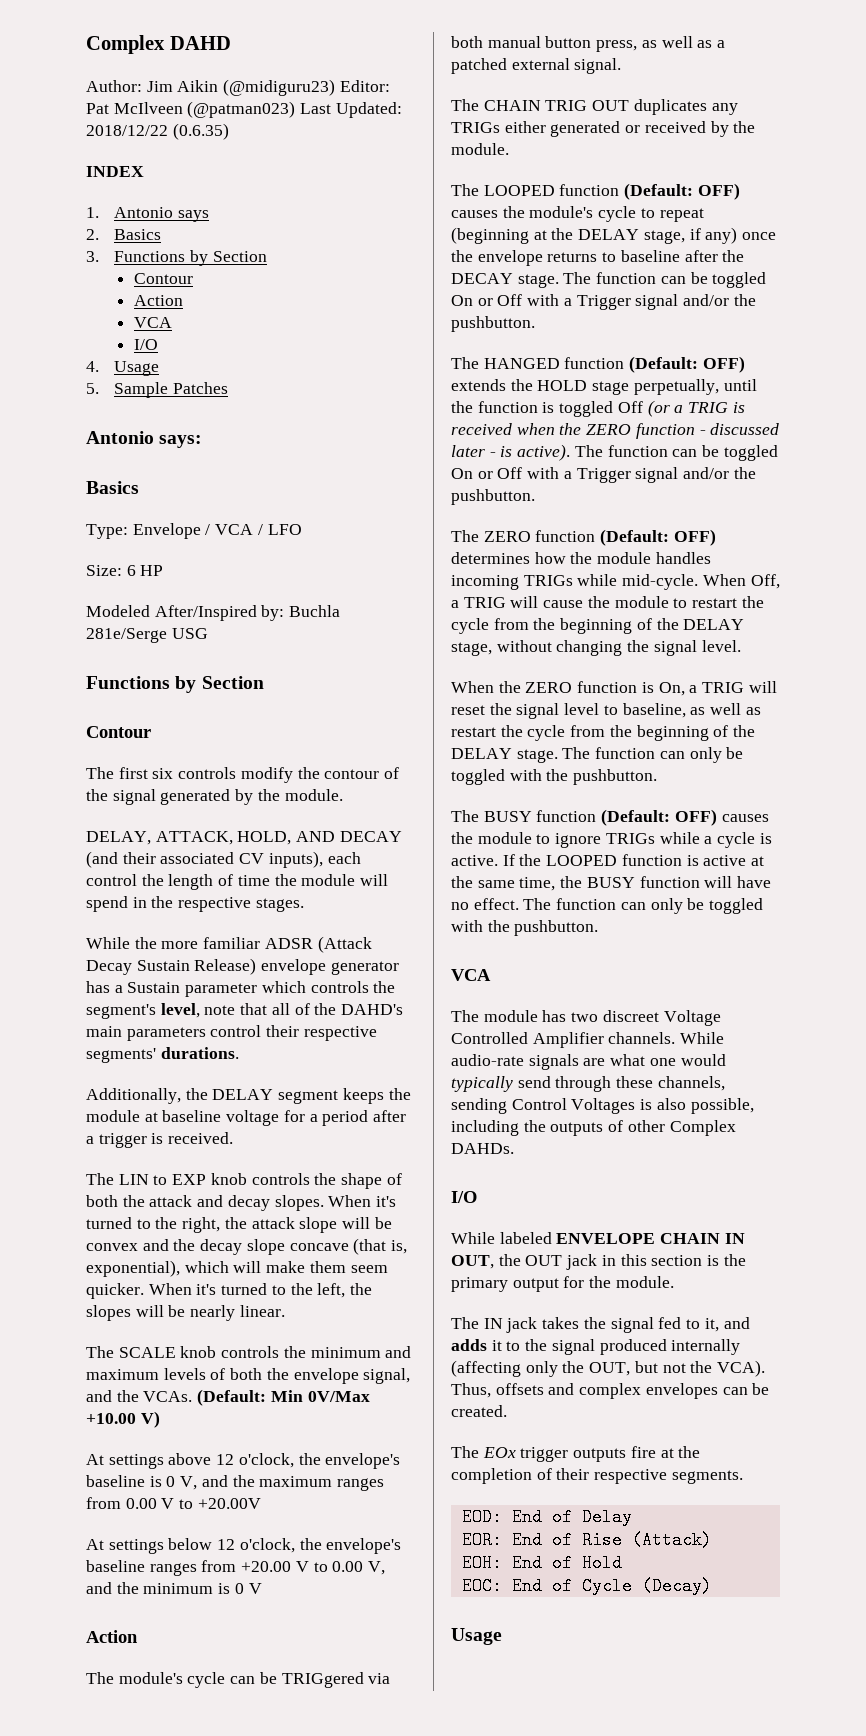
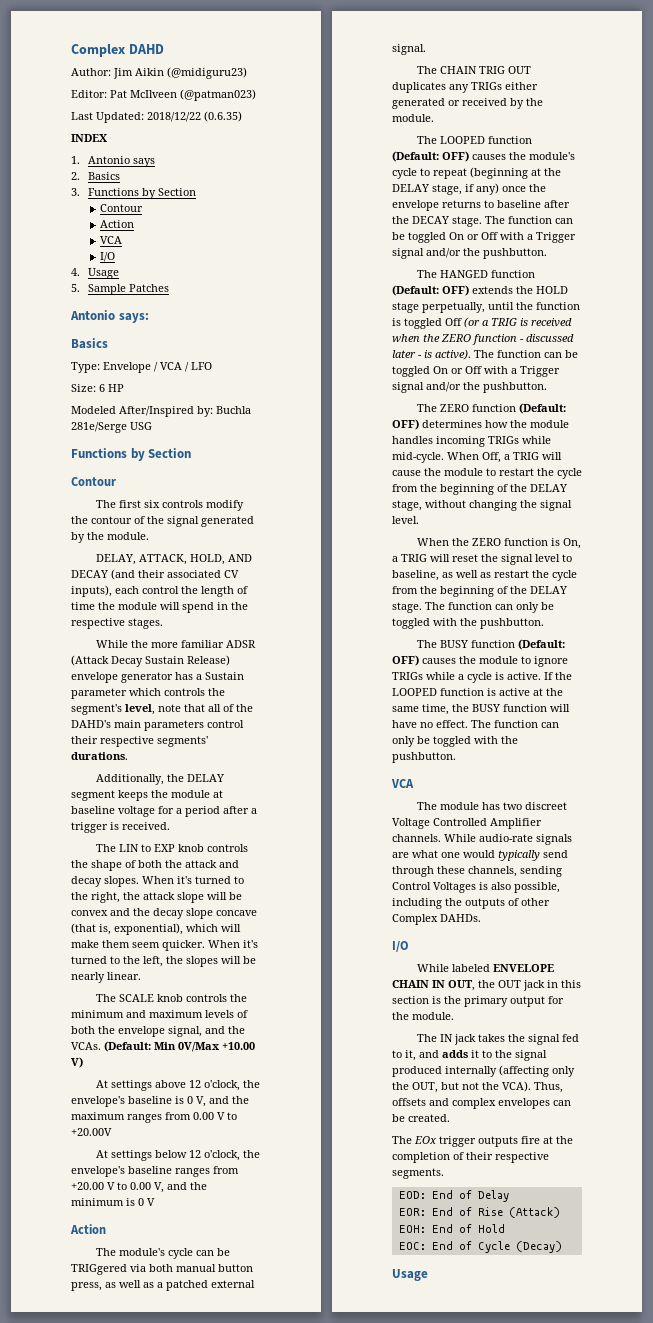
- Author: Jim Aikin (@midiguru23) Editor: Pat McIlveen (@patman023) Last Updated: 2018/12/22 (0.6.35)
+ Author: Jim Aikin (@midiguru23)
+ Editor: Pat McIlveen (@patman023)
+ Last Updated: 2018/12/22 (0.6.35)

